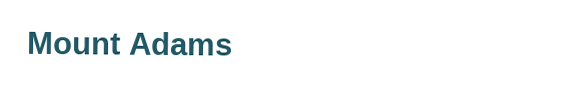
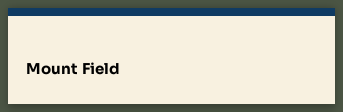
- Mount Adams
+ Mount Field

